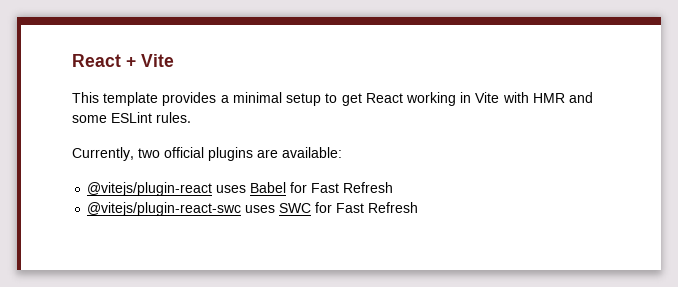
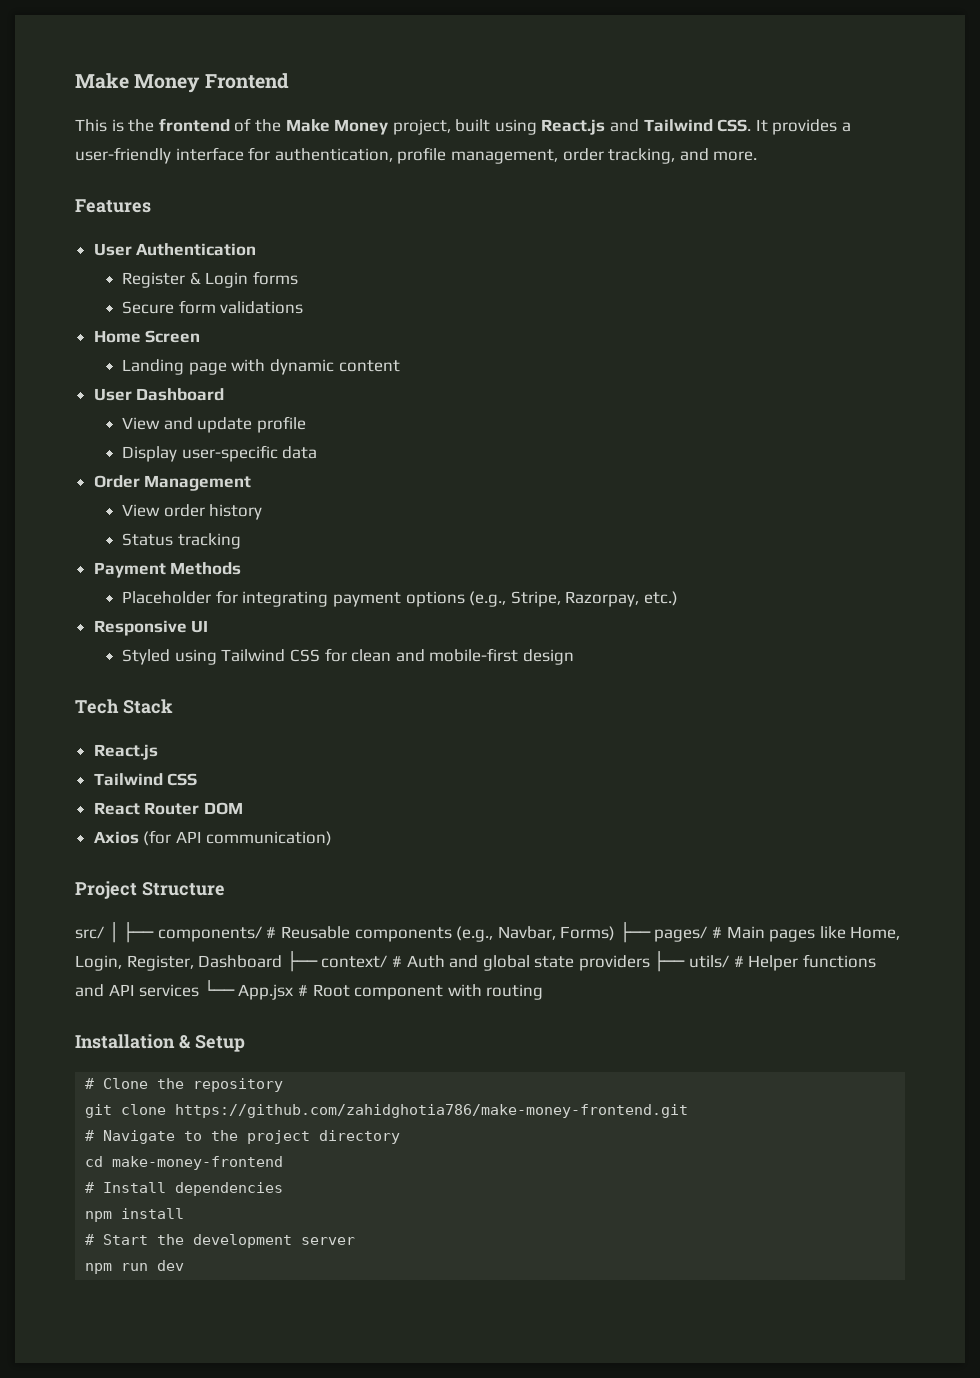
- React + Vite
- This template provides a minimal setup to get React working in Vite with HMR and some ESLint rules.
- Currently, two official plugins are available:
- @vitejs/plugin-react uses Babel for Fast Refresh
- @vitejs/plugin-react-swc uses SWC for Fast Refresh
+ Make Money Frontend
+ This is the frontend of the Make Money project, built using React.js and Tailwind CSS. It provides a user-friendly interface for authentication, profile management, order tracking, and more.
+ Features
+ User Authentication
+ Register & Login forms
+ Secure form validations
+ Home Screen
+ Landing page with dynamic content
+ User Dashboard
+ View and update profile
+ Display user-specific data
+ Order Management
+ View order history
+ Status tracking
+ Payment Methods
+ Placeholder for integrating payment options (e.g., Stripe, Razorpay, etc.)
+ Responsive UI
+ Styled using Tailwind CSS for clean and mobile-first design
+ Tech Stack
+ React.js
+ Tailwind CSS
+ React Router DOM
+ Axios (for API communication)
+ Project Structure
+ src/ │ ├── components/ # Reusable components (e.g., Navbar, Forms) ├── pages/ # Main pages like Home, Login, Register, Dashboard ├── context/ # Auth and global state providers ├── utils/ # Helper functions and API services └── App.jsx # Root component with routing
+ Installation & Setup
+ # Clone the repository
+ git clone https://github.com/zahidghotia786/make-money-frontend.git
+ # Navigate to the project directory
+ cd make-money-frontend
+ # Install dependencies
+ npm install
+ # Start the development server
+ npm run dev

